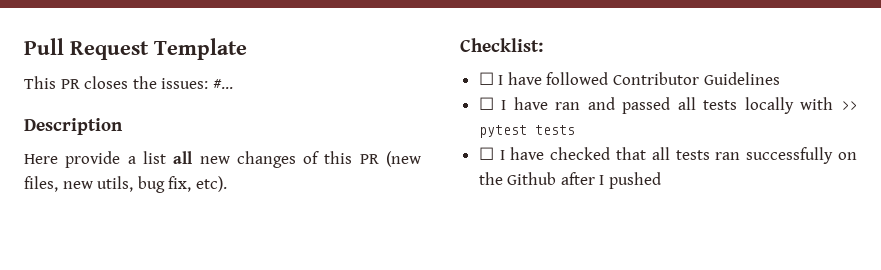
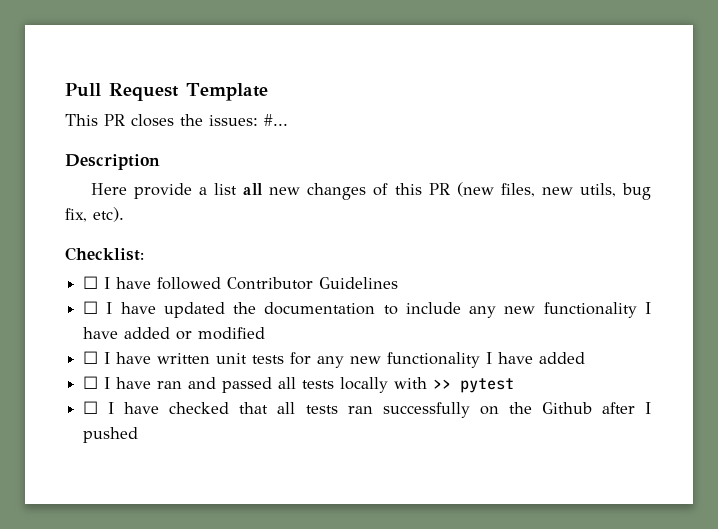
+ ☐ I have updated the documentation to include any new functionality I have added or modified
+ ☐ I have written unit tests for any new functionality I have added
- ☐ I have ran and passed all tests locally with >> pytest tests
+ ☐ I have ran and passed all tests locally with >> pytest

